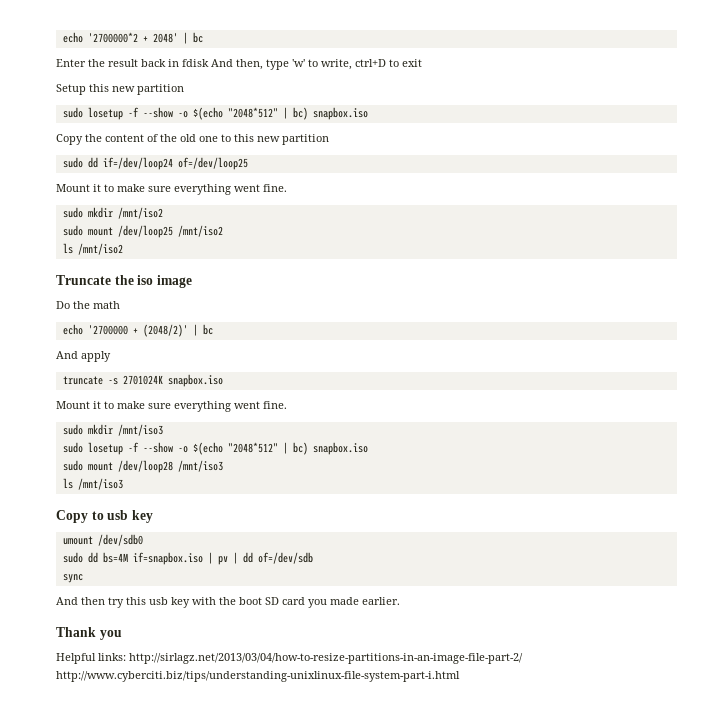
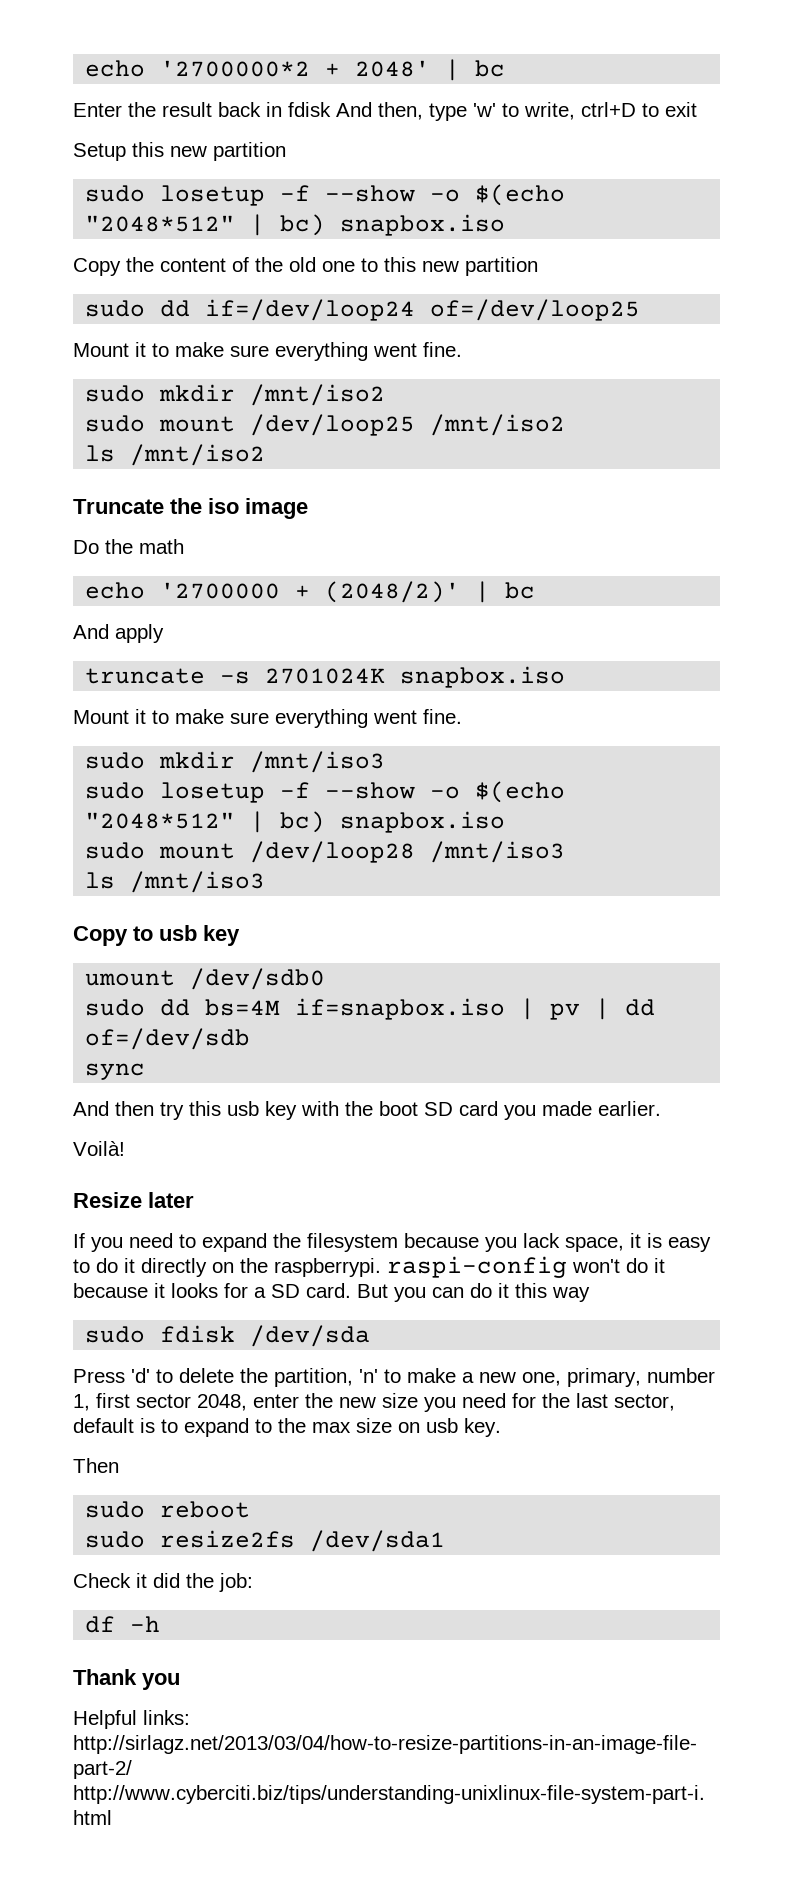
+ Voilà!
+ Resize later
+ If you need to expand the filesystem because you lack space, it is easy to do it directly on the raspberrypi. raspi-config won't do it because it looks for a SD card. But you can do it this way
+ sudo fdisk /dev/sda
+ Press 'd' to delete the partition, 'n' to make a new one, primary, number 1, first sector 2048, enter the new size you need for the last sector, default is to expand to the max size on usb key.
+ Then
+ sudo reboot
+ sudo resize2fs /dev/sda1
+ Check it did the job:
+ df -h

